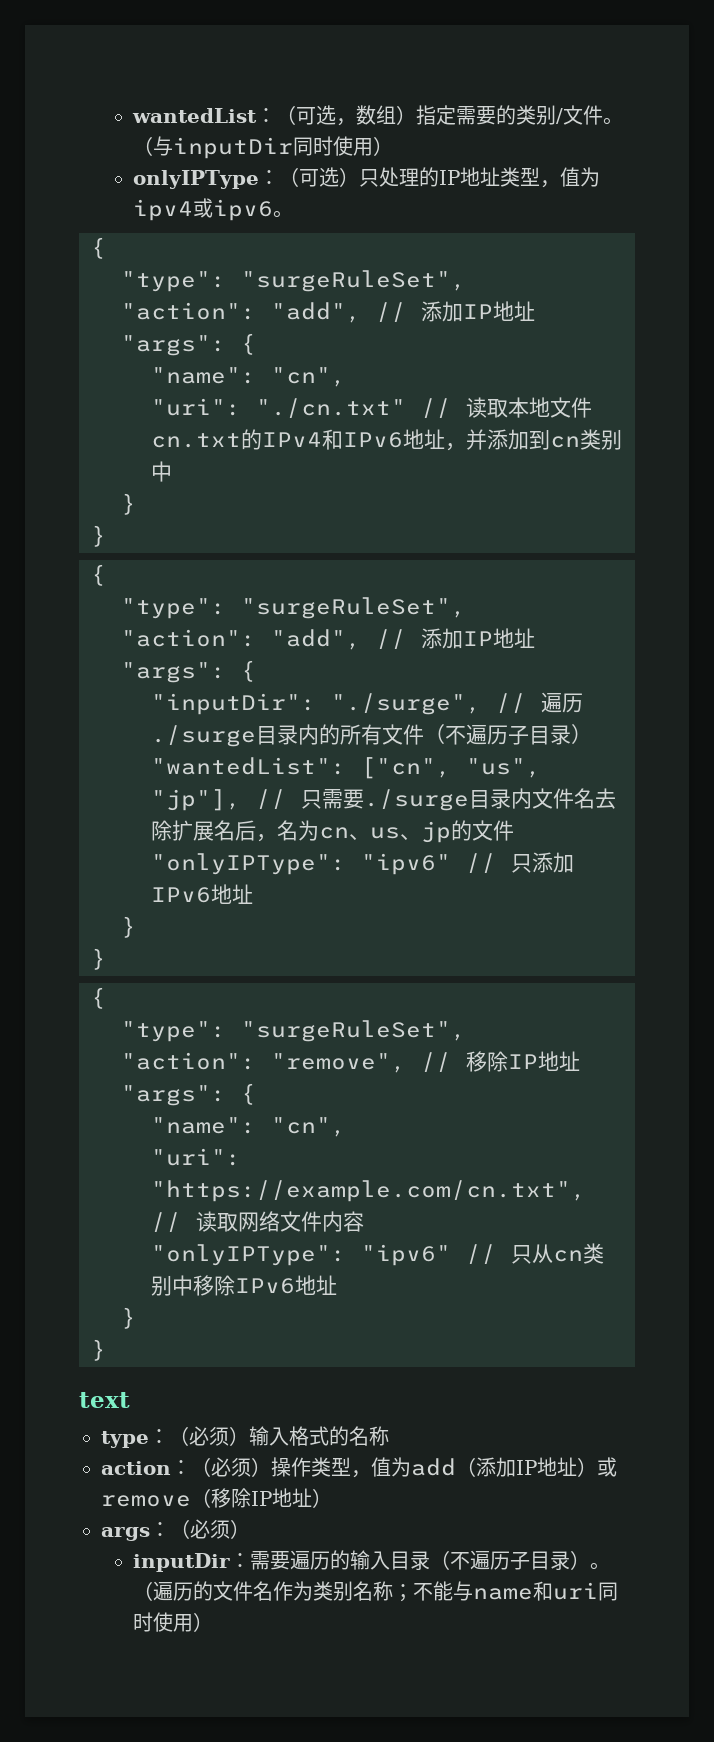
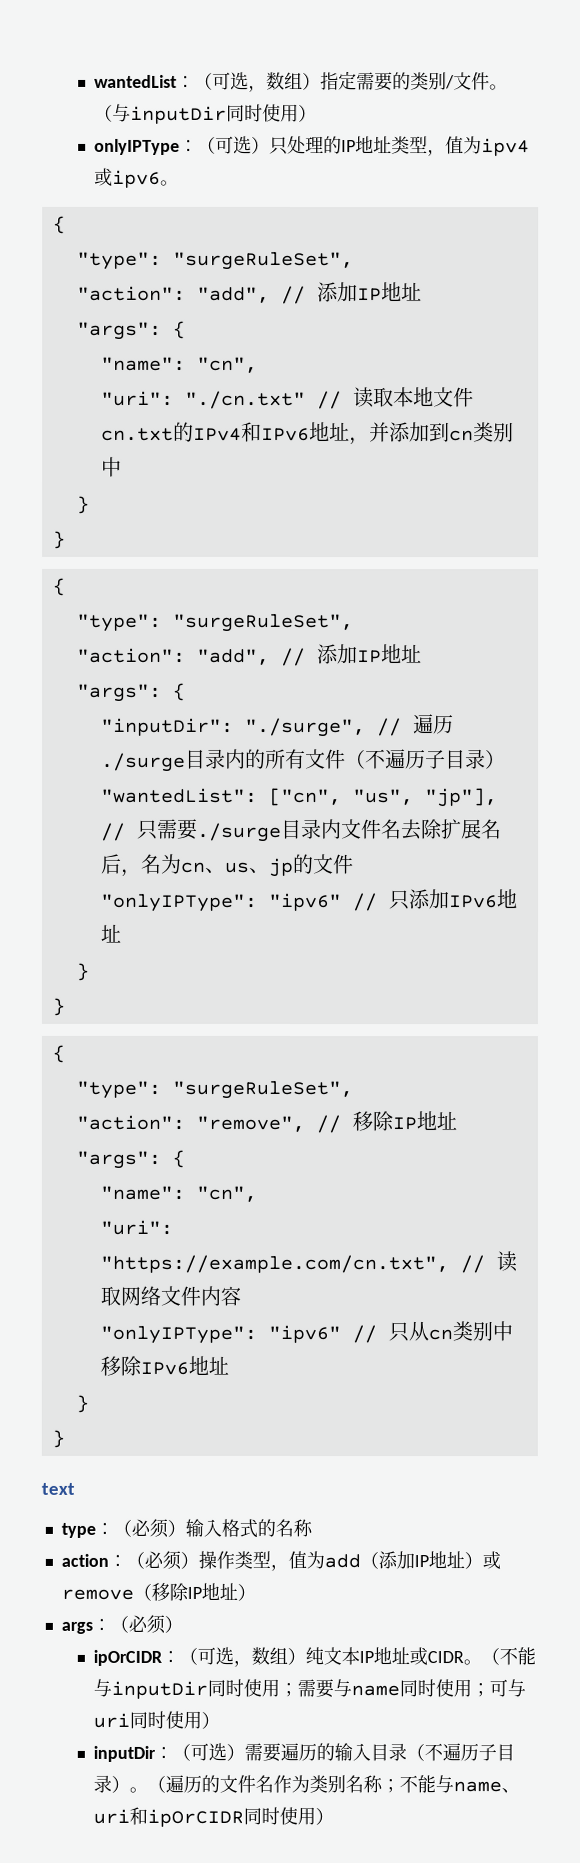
+ ipOrCIDR：（可选，数组）纯文本IP地址或CIDR。（不能与inputDir同时使用；需要与name同时使用；可与uri同时使用）
- inputDir：需要遍历的输入目录（不遍历子目录）。
+ inputDir：（可选）需要遍历的输入目录（不遍历子目录）。
- （遍历的文件名作为类别名称；不能与name和uri同时使用）
+ （遍历的文件名作为类别名称；不能与name、uri和ipOrCIDR同时使用）

